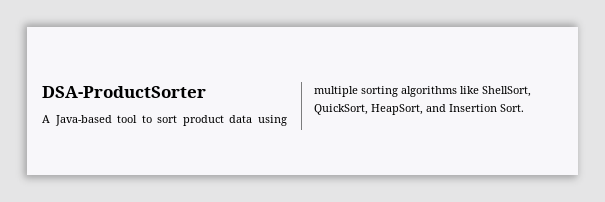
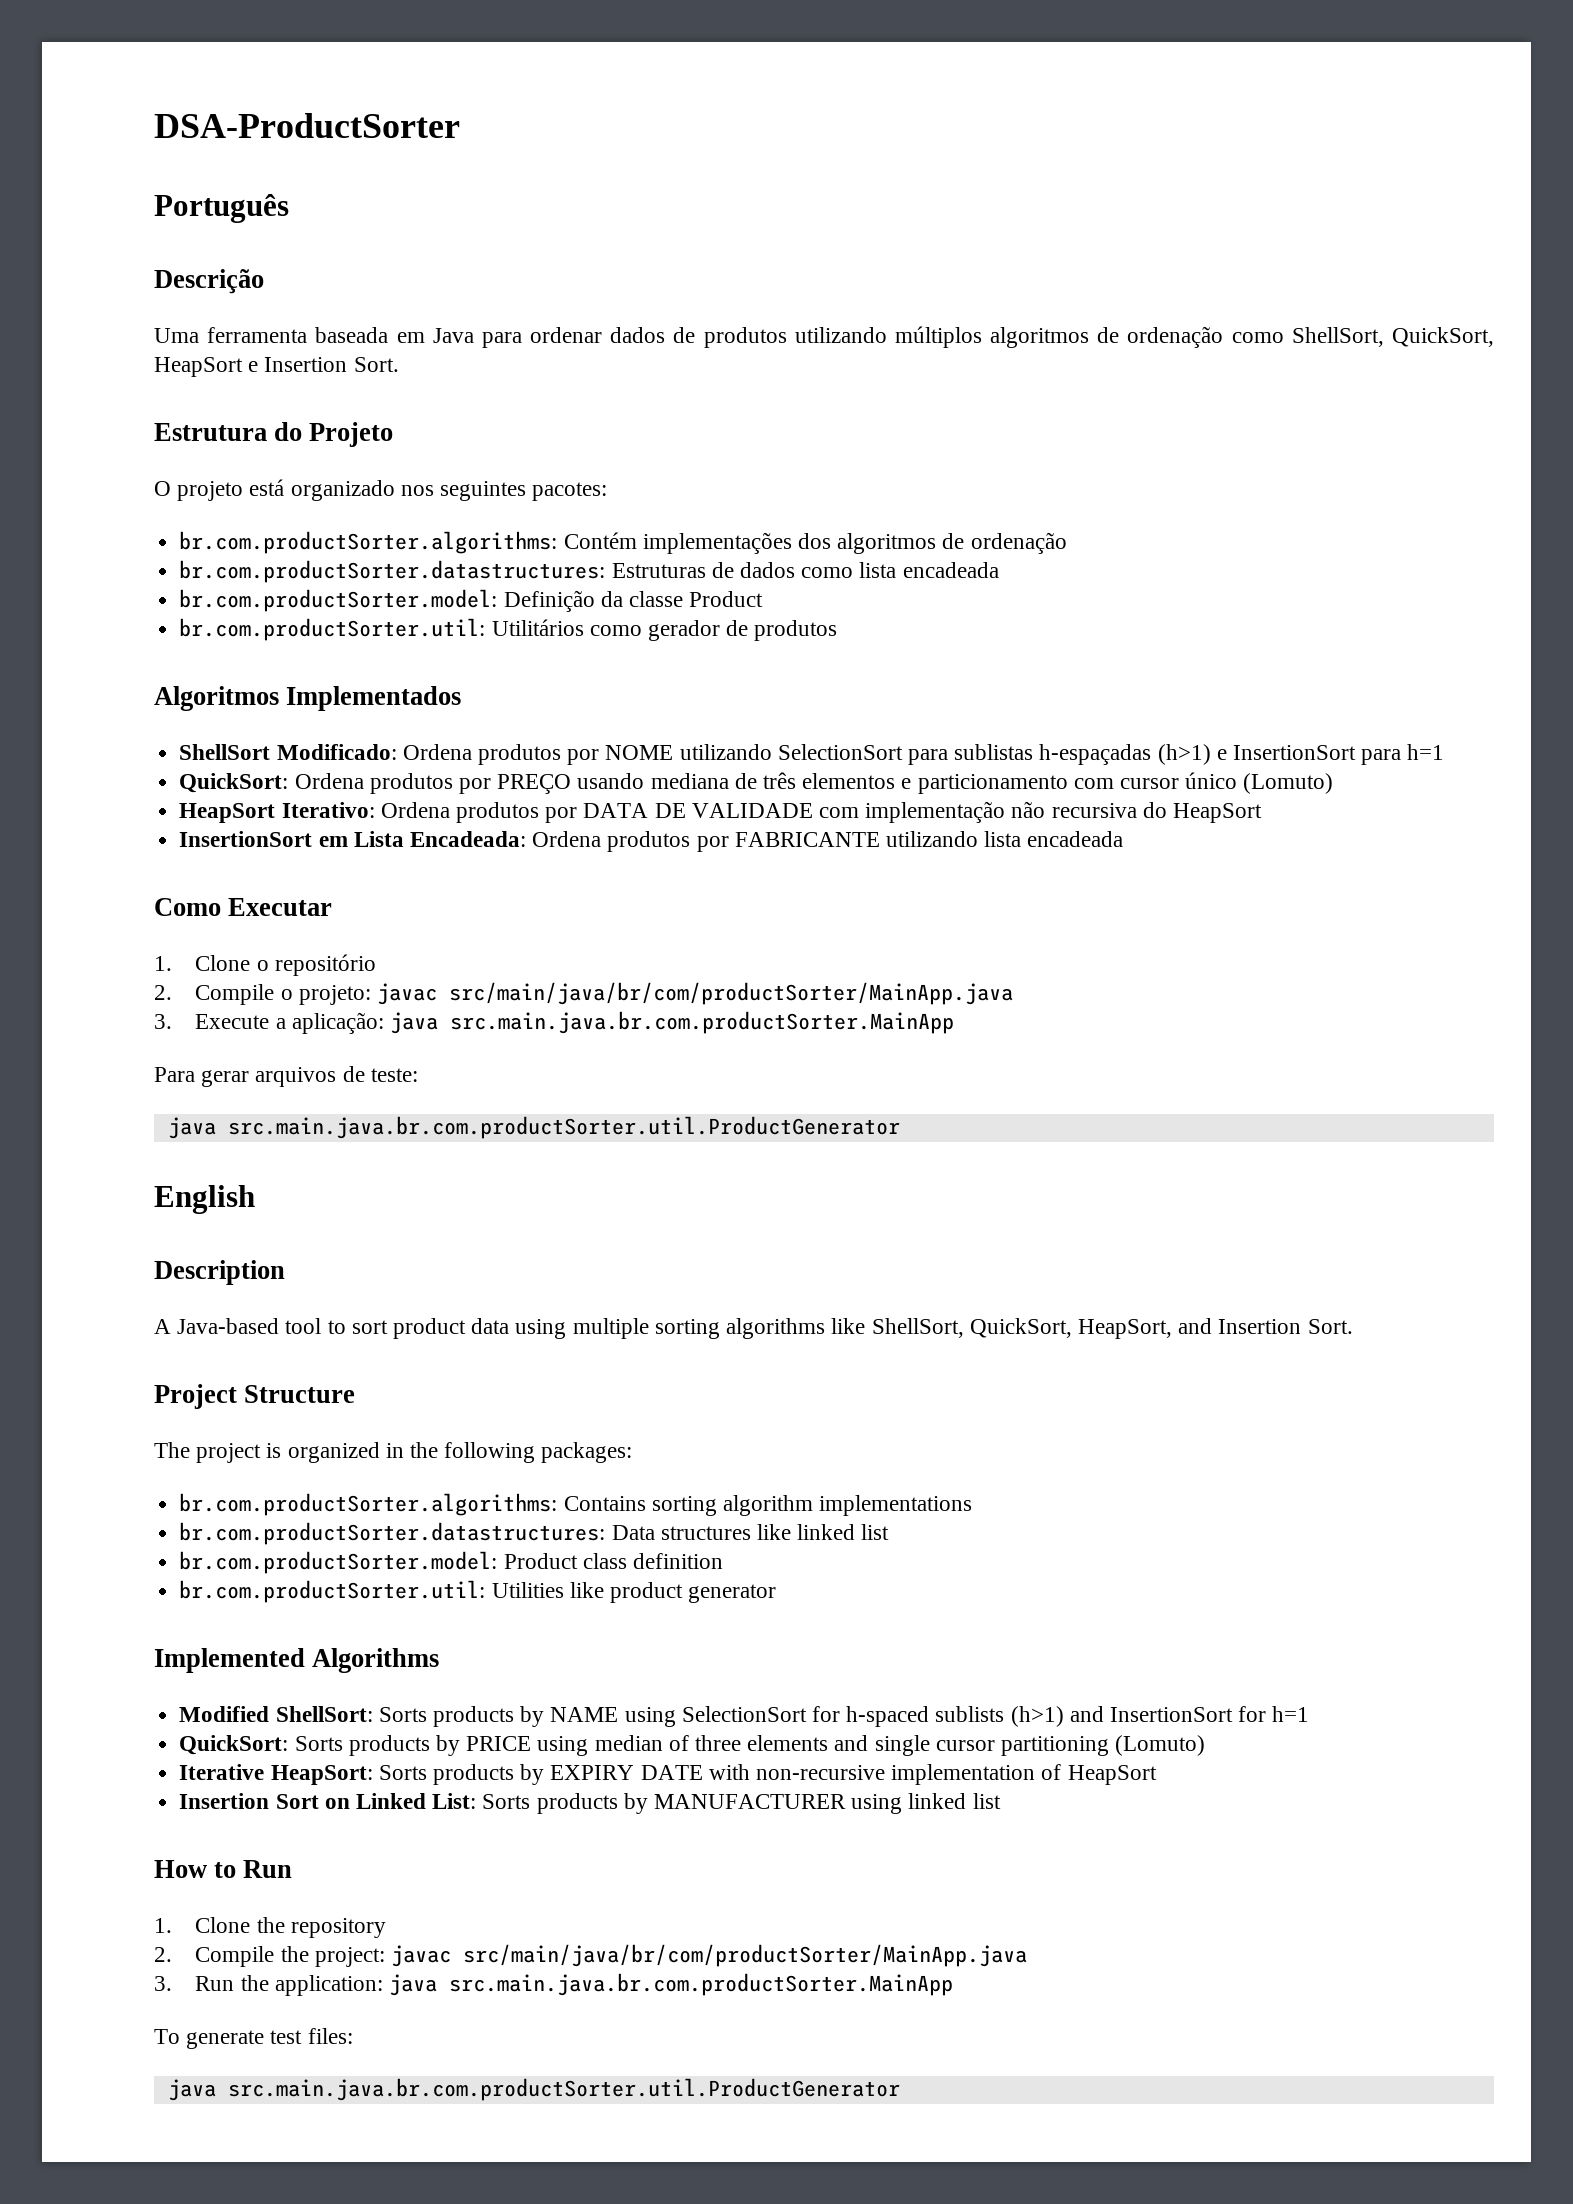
+ Português
+ Descrição
+ Uma ferramenta baseada em Java para ordenar dados de produtos utilizando múltiplos algoritmos de ordenação como ShellSort, QuickSort, HeapSort e Insertion Sort.
+ Estrutura do Projeto
+ O projeto está organizado nos seguintes pacotes:
+ br.com.productSorter.algorithms: Contém implementações dos algoritmos de ordenação
+ br.com.productSorter.datastructures: Estruturas de dados como lista encadeada
+ br.com.productSorter.model: Definição da classe Product
+ br.com.productSorter.util: Utilitários como gerador de produtos
+ Algoritmos Implementados
+ ShellSort Modificado: Ordena produtos por NOME utilizando SelectionSort para sublistas h-espaçadas (h>1) e InsertionSort para h=1
+ QuickSort: Ordena produtos por PREÇO usando mediana de três elementos e particionamento com cursor único (Lomuto)
+ HeapSort Iterativo: Ordena produtos por DATA DE VALIDADE com implementação não recursiva do HeapSort
+ InsertionSort em Lista Encadeada: Ordena produtos por FABRICANTE utilizando lista encadeada
+ Como Executar
+ 1. Clone o repositório
+ 2. Compile o projeto: javac src/main/java/br/com/productSorter/MainApp.java
+ 3. Execute a aplicação: java src.main.java.br.com.productSorter.MainApp
+ Para gerar arquivos de teste:
+ java src.main.java.br.com.productSorter.util.ProductGenerator
+ English
+ Description
+ Project Structure
+ The project is organized in the following packages:
+ br.com.productSorter.algorithms: Contains sorting algorithm implementations
+ br.com.productSorter.datastructures: Data structures like linked list
+ br.com.productSorter.model: Product class definition
+ br.com.productSorter.util: Utilities like product generator
+ Implemented Algorithms
+ Modified ShellSort: Sorts products by NAME using SelectionSort for h-spaced sublists (h>1) and InsertionSort for h=1
+ QuickSort: Sorts products by PRICE using median of three elements and single cursor partitioning (Lomuto)
+ Iterative HeapSort: Sorts products by EXPIRY DATE with non-recursive implementation of HeapSort
+ Insertion Sort on Linked List: Sorts products by MANUFACTURER using linked list
+ How to Run
+ 1. Clone the repository
+ 2. Compile the project: javac src/main/java/br/com/productSorter/MainApp.java
+ 3. Run the application: java src.main.java.br.com.productSorter.MainApp
+ To generate test files:
+ java src.main.java.br.com.productSorter.util.ProductGenerator

